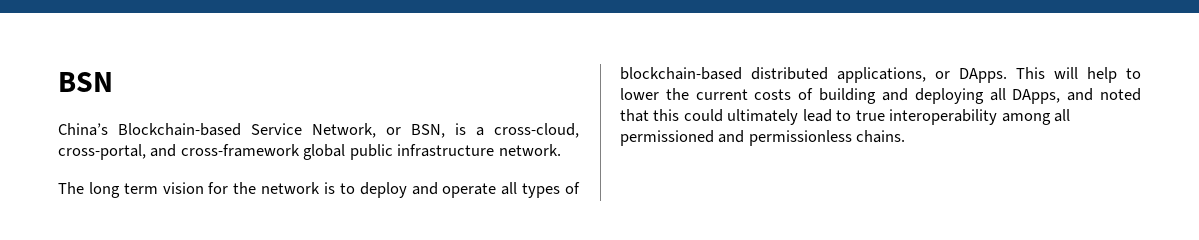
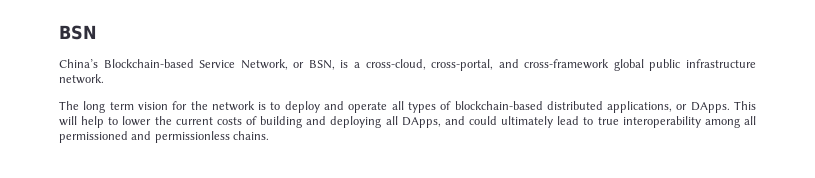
- This will help to lower the current costs of building and deploying all DApps, and noted that this could ultimately lead to true interoperability among all permissioned and permissionless chains.
+ This will help to lower the current costs of building and deploying all DApps, and could ultimately lead to true interoperability among all permissioned and permissionless chains.

